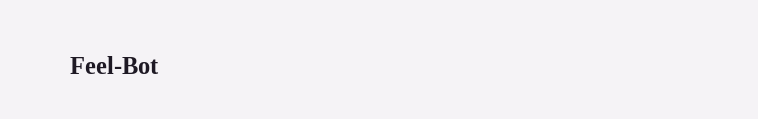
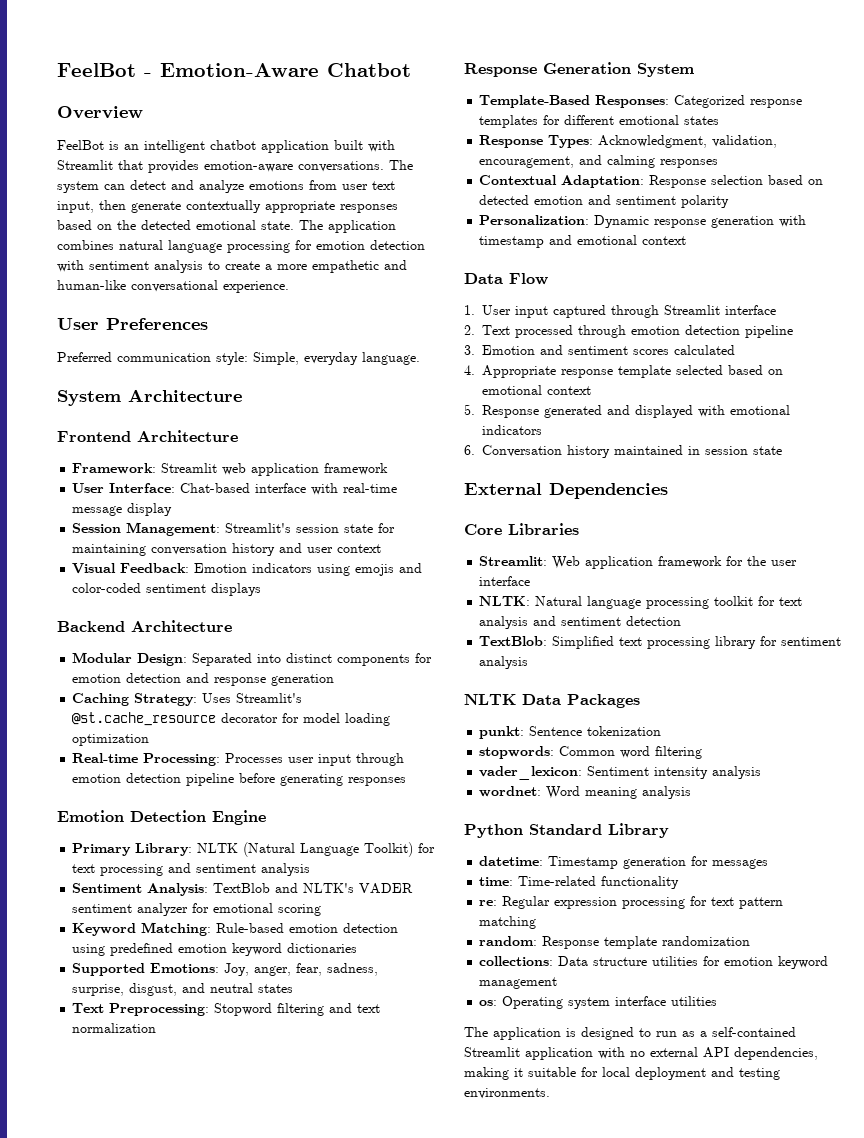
- Feel-Bot
+ FeelBot - Emotion-Aware Chatbot
+ Overview
+ FeelBot is an intelligent chatbot application built with Streamlit that provides emotion-aware conversations. The system can detect and analyze emotions from user text input, then generate contextually appropriate responses based on the detected emotional state. The application combines natural language processing for emotion detection with sentiment analysis to create a more empathetic and human-like conversational experience.
+ User Preferences
+ Preferred communication style: Simple, everyday language.
+ System Architecture
+ Frontend Architecture
+ Framework: Streamlit web application framework
+ User Interface: Chat-based interface with real-time message display
+ Session Management: Streamlit's session state for maintaining conversation history and user context
+ Visual Feedback: Emotion indicators using emojis and color-coded sentiment displays
+ Backend Architecture
+ Modular Design: Separated into distinct components for emotion detection and response generation
+ Caching Strategy: Uses Streamlit's @st.cache_resource decorator for model loading optimization
+ Real-time Processing: Processes user input through emotion detection pipeline before generating responses
+ Emotion Detection Engine
+ Primary Library: NLTK (Natural Language Toolkit) for text processing and sentiment analysis
+ Sentiment Analysis: TextBlob and NLTK's VADER sentiment analyzer for emotional scoring
+ Keyword Matching: Rule-based emotion detection using predefined emotion keyword dictionaries
+ Supported Emotions: Joy, anger, fear, sadness, surprise, disgust, and neutral states
+ Text Preprocessing: Stopword filtering and text normalization
+ Response Generation System
+ Template-Based Responses: Categorized response templates for different emotional states
+ Response Types: Acknowledgment, validation, encouragement, and calming responses
+ Contextual Adaptation: Response selection based on detected emotion and sentiment polarity
+ Personalization: Dynamic response generation with timestamp and emotional context
+ Data Flow
+ 1. User input captured through Streamlit interface
+ 2. Text processed through emotion detection pipeline
+ 3. Emotion and sentiment scores calculated
+ 4. Appropriate response template selected based on emotional context
+ 5. Response generated and displayed with emotional indicators
+ 6. Conversation history maintained in session state
+ External Dependencies
+ Core Libraries
+ Streamlit: Web application framework for the user interface
+ NLTK: Natural language processing toolkit for text analysis and sentiment detection
+ TextBlob: Simplified text processing library for sentiment analysis
+ NLTK Data Packages
+ punkt: Sentence tokenization
+ stopwords: Common word filtering
+ vader_lexicon: Sentiment intensity analysis
+ wordnet: Word meaning analysis
+ Python Standard Library
+ datetime: Timestamp generation for messages
+ time: Time-related functionality
+ re: Regular expression processing for text pattern matching
+ random: Response template randomization
+ collections: Data structure utilities for emotion keyword management
+ os: Operating system interface utilities
+ The application is designed to run as a self-contained Streamlit application with no external API dependencies, making it suitable for local deployment and testing environments.

